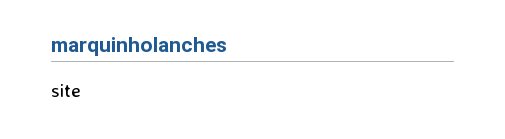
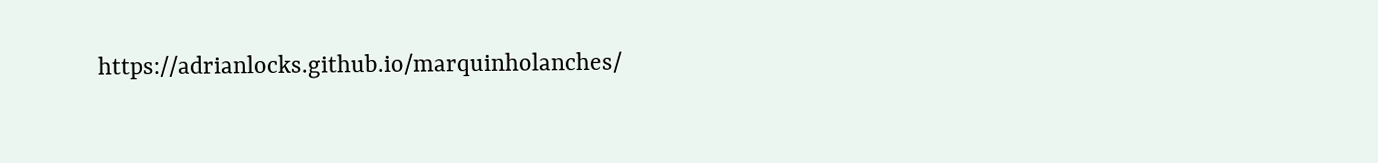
- marquinholanches
- site
+ https://adrianlocks.github.io/marquinholanches/

